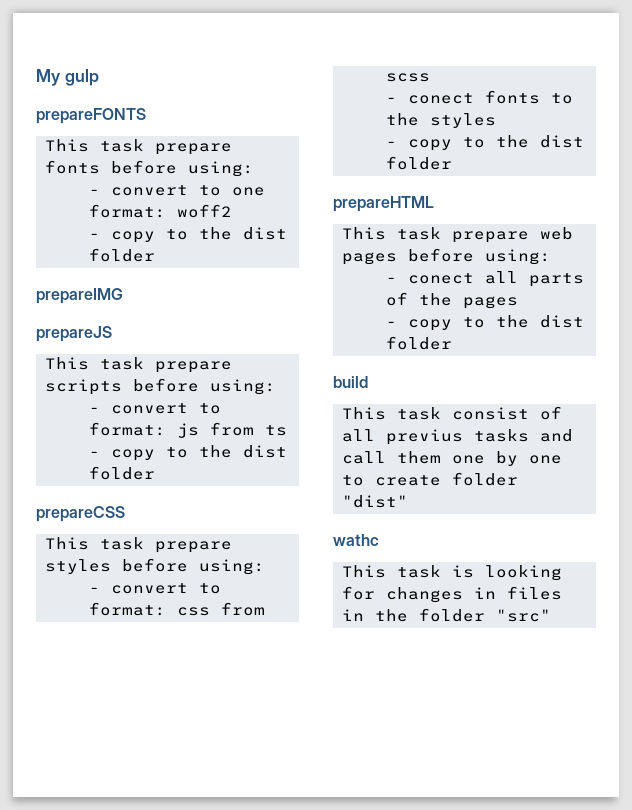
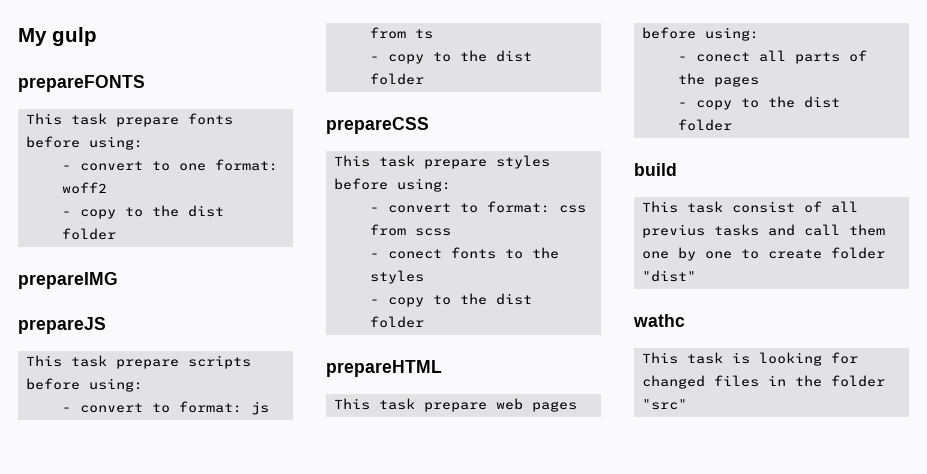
- This task is looking for changes in files in the folder "src"
+ This task is looking for changed files in the folder "src"

